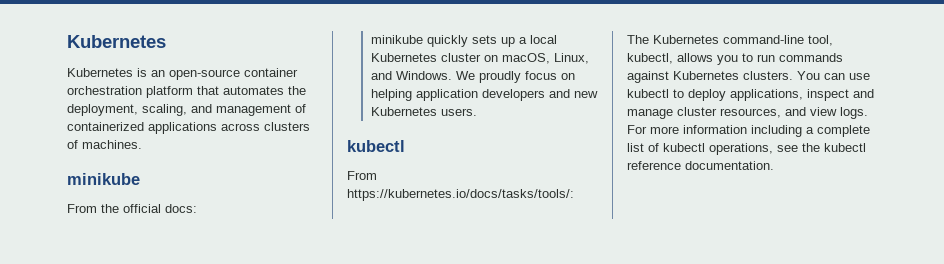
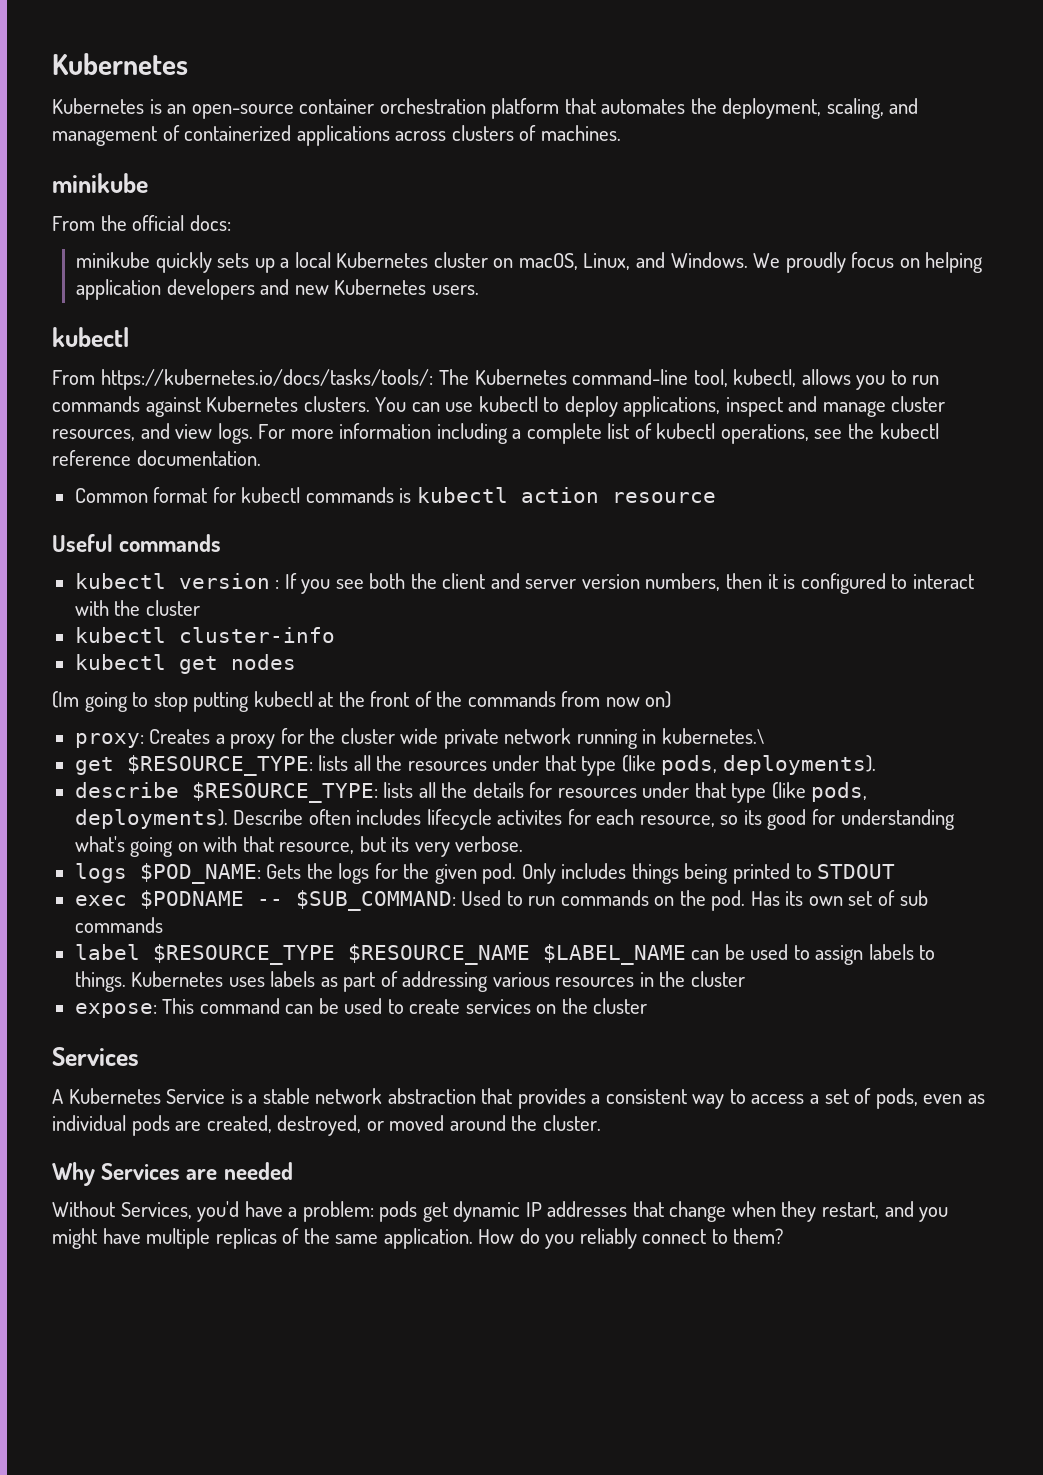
+ Common format for kubectl commands is kubectl action resource
+ Useful commands
+ kubectl version : If you see both the client and server version numbers, then it is configured to interact with the cluster
+ kubectl cluster-info
+ kubectl get nodes
+ (Im going to stop putting kubectl at the front of the commands from now on)
+ proxy: Creates a proxy for the cluster wide private network running in kubernetes.\
+ get $RESOURCE_TYPE: lists all the resources under that type (like pods, deployments).
+ describe $RESOURCE_TYPE: lists all the details for resources under that type (like pods, deployments). Describe often includes lifecycle activites for each resource, so its good for understanding what's going on with that resource, but its very verbose.
+ logs $POD_NAME: Gets the logs for the given pod. Only includes things being printed to STDOUT
+ exec $PODNAME -- $SUB_COMMAND: Used to run commands on the pod. Has its own set of sub commands
+ label $RESOURCE_TYPE $RESOURCE_NAME $LABEL_NAME can be used to assign labels to things. Kubernetes uses labels as part of addressing various resources in the cluster
+ expose: This command can be used to create services on the cluster
+ Services
+ A Kubernetes Service is a stable network abstraction that provides a consistent way to access a set of pods, even as individual pods are created, destroyed, or moved around the cluster.
+ Why Services are needed
+ Without Services, you'd have a problem: pods get dynamic IP addresses that change when they restart, and you might have multiple replicas of the same application. How do you reliably connect to them?

